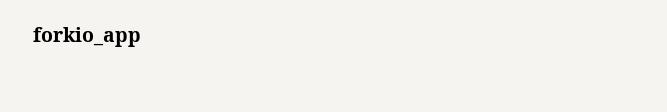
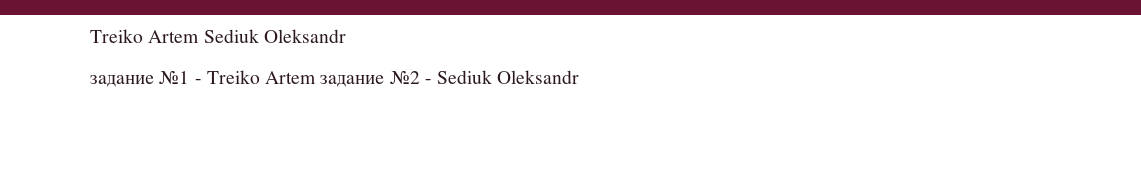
- forkio_app
+ Treiko Artem Sediuk Oleksandr
+ задание №1 - Treiko Artem задание №2 - Sediuk Oleksandr

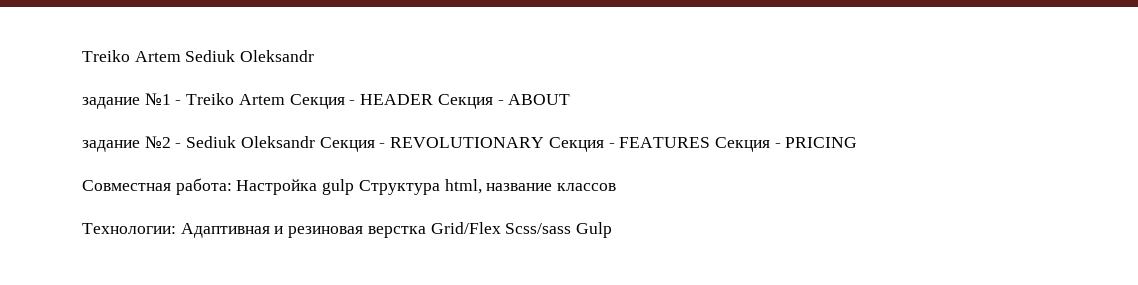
- задание №1 - Treiko Artem задание №2 - Sediuk Oleksandr
+ задание №1 - Treiko Artem Секция - HEADER Секция - ABOUT
+ задание №2 - Sediuk Oleksandr Секция - REVOLUTIONARY Секция - FEATURES Секция - PRICING
+ Совместная работа: Настройка gulp Структура html, название классов
+ Технологии: Адаптивная и резиновая верстка Grid/Flex Scss/sass Gulp

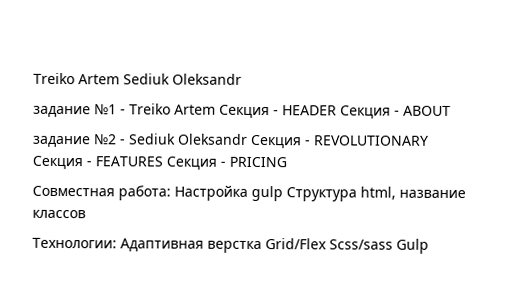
- Технологии: Адаптивная и резиновая верстка Grid/Flex Scss/sass Gulp
+ Технологии: Адаптивная верстка Grid/Flex Scss/sass Gulp

